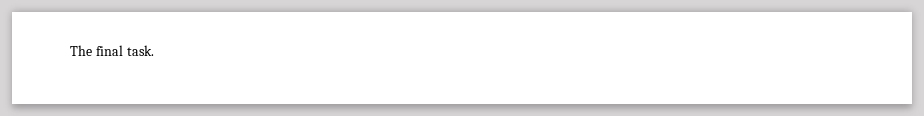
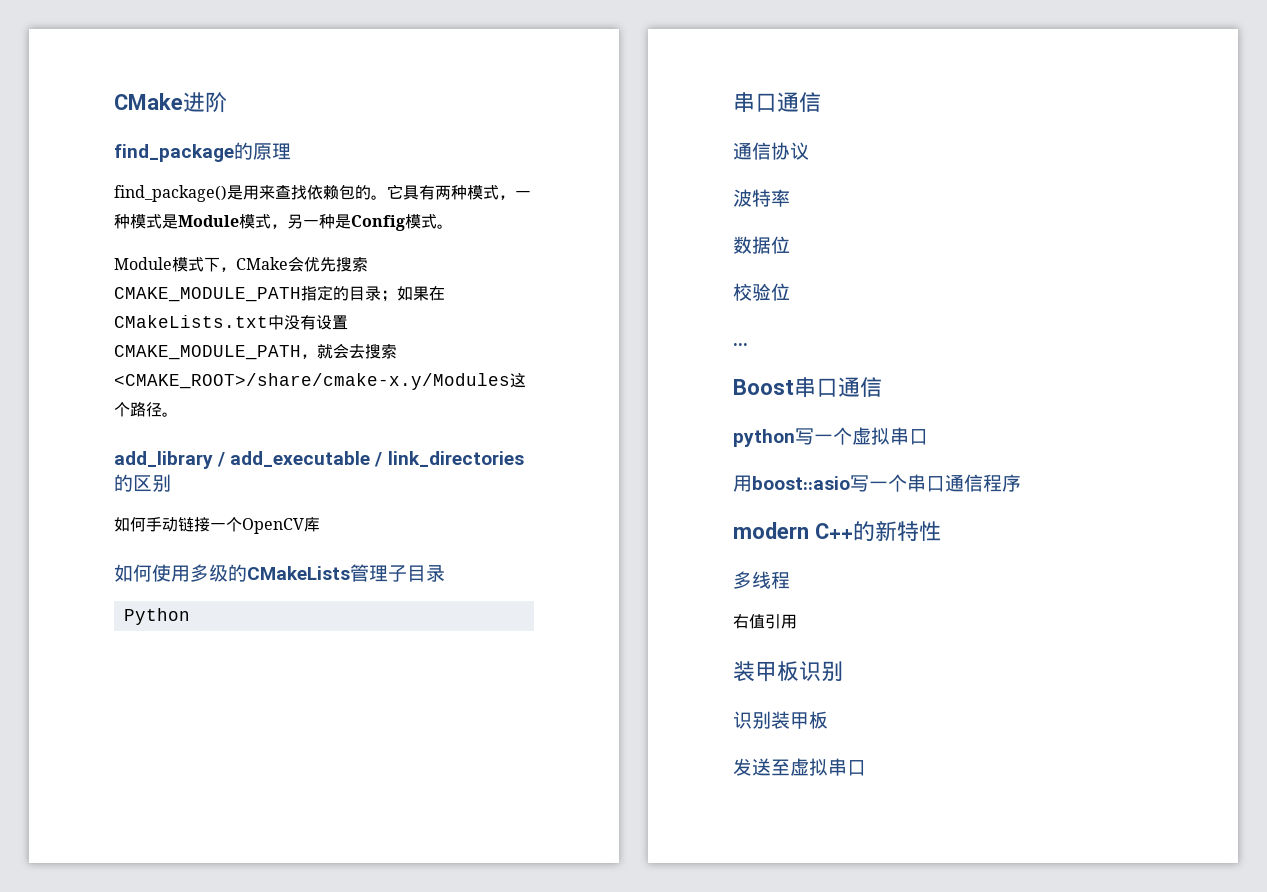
- The final task.
+ CMake进阶
+ find_package的原理
+ find_package()是用来查找依赖包的。它具有两种模式，一种模式是Module模式，另一种是Config模式。
+ Module模式下，CMake会优先搜索CMAKE_MODULE_PATH指定的目录；如果在CMakeLists.txt中没有设置CMAKE_MODULE_PATH，就会去搜索<CMAKE_ROOT>/share/cmake-x.y/Modules这个路径。
+ add_library / add_executable / link_directories的区别
+ 如何手动链接一个OpenCV库
+ 如何使用多级的CMakeLists管理子目录
+ Python
+ 串口通信
+ 通信协议
+ 波特率
+ 数据位
+ 校验位
+ ...
+ Boost串口通信
+ python写一个虚拟串口
+ 用boost::asio写一个串口通信程序
+ modern C++的新特性
+ 多线程
+ 右值引用
+ 装甲板识别
+ 识别装甲板
+ 发送至虚拟串口

